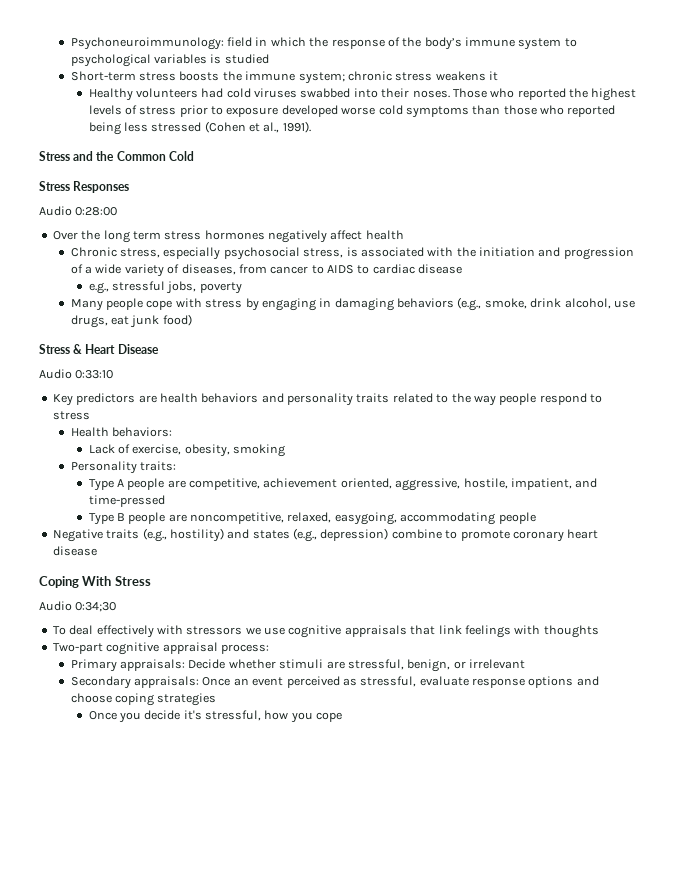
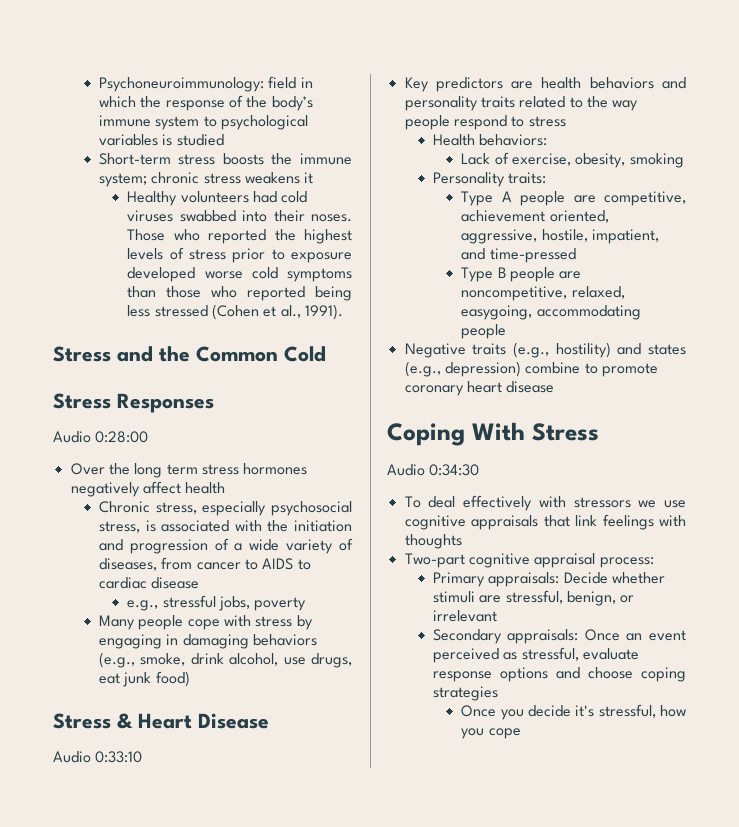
- Audio 0:34;30
+ Audio 0:34:30

